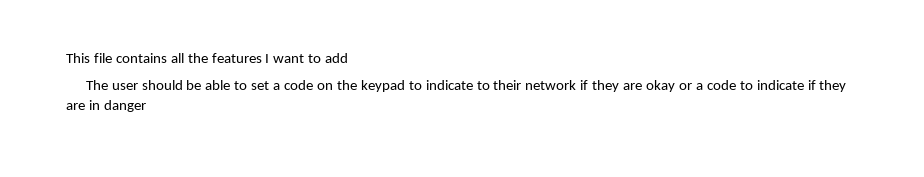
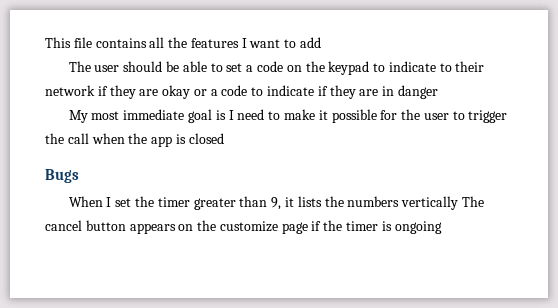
+ My most immediate goal is I need to make it possible for the user to trigger the call when the app is closed
+ Bugs
+ When I set the timer greater than 9, it lists the numbers vertically The cancel button appears on the customize page if the timer is ongoing

